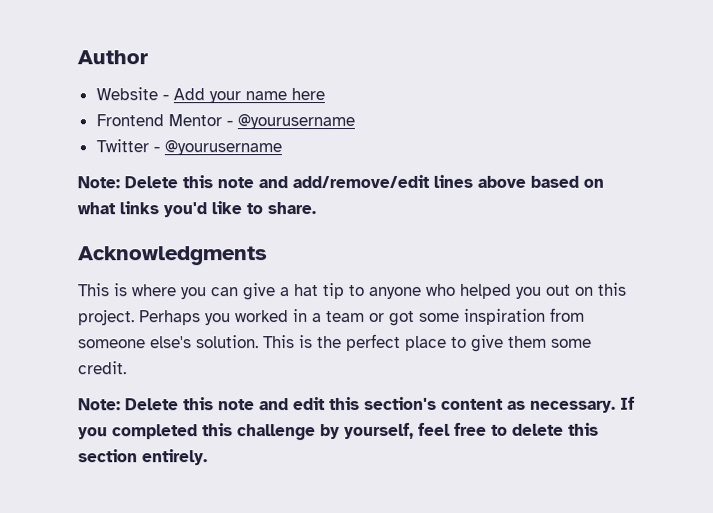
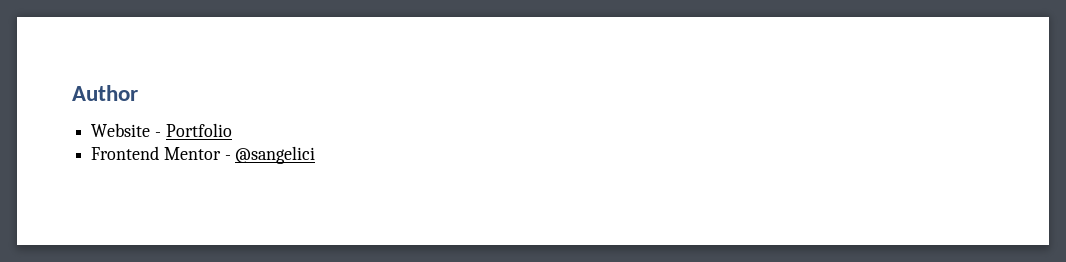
- Website - Add your name here
+ Website - Portfolio
- Frontend Mentor - @yourusername
- Twitter - @yourusername
- Note: Delete this note and add/remove/edit lines above based on what links you'd like to share.
- Acknowledgments
- This is where you can give a hat tip to anyone who helped you out on this project. Perhaps you worked in a team or got some inspiration from someone else's solution. This is the perfect place to give them some credit.
- Note: Delete this note and edit this section's content as necessary. If you completed this challenge by yourself, feel free to delete this section entirely.
+ Frontend Mentor - @sangelici

